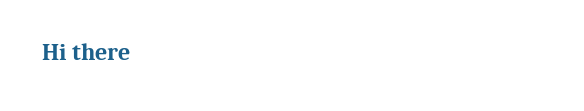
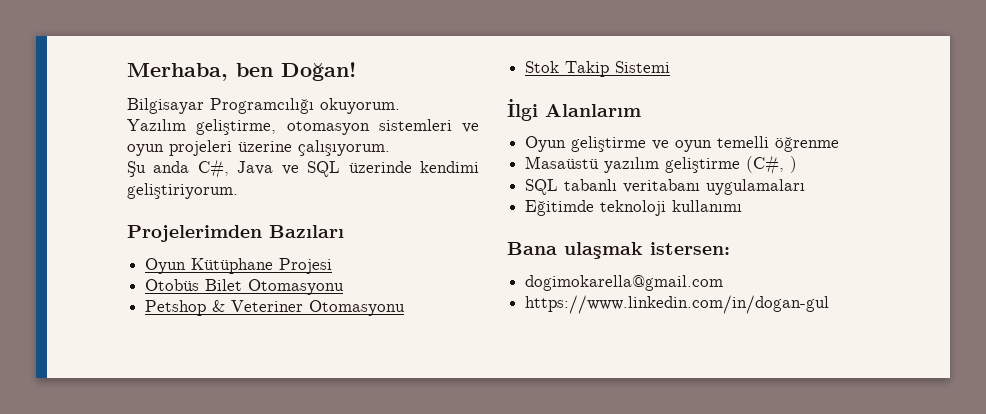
- Hi there
+ Merhaba, ben Doğan!
+ Bilgisayar Programcılığı okuyorum.
+ Yazılım geliştirme, otomasyon sistemleri ve oyun projeleri üzerine çalışıyorum.
+ Şu anda C#, Java ve SQL üzerinde kendimi geliştiriyorum.
+ Projelerimden Bazıları
+ Oyun Kütüphane Projesi
+ Otobüs Bilet Otomasyonu
+ Petshop & Veteriner Otomasyonu
+ Stok Takip Sistemi
+ İlgi Alanlarım
+ Oyun geliştirme ve oyun temelli öğrenme
+ Masaüstü yazılım geliştirme (C#, )
+ SQL tabanlı veritabanı uygulamaları
+ Eğitimde teknoloji kullanımı
+ Bana ulaşmak istersen:
+ dogimokarella@gmail.com
+ https://www.linkedin.com/in/dogan-gul

